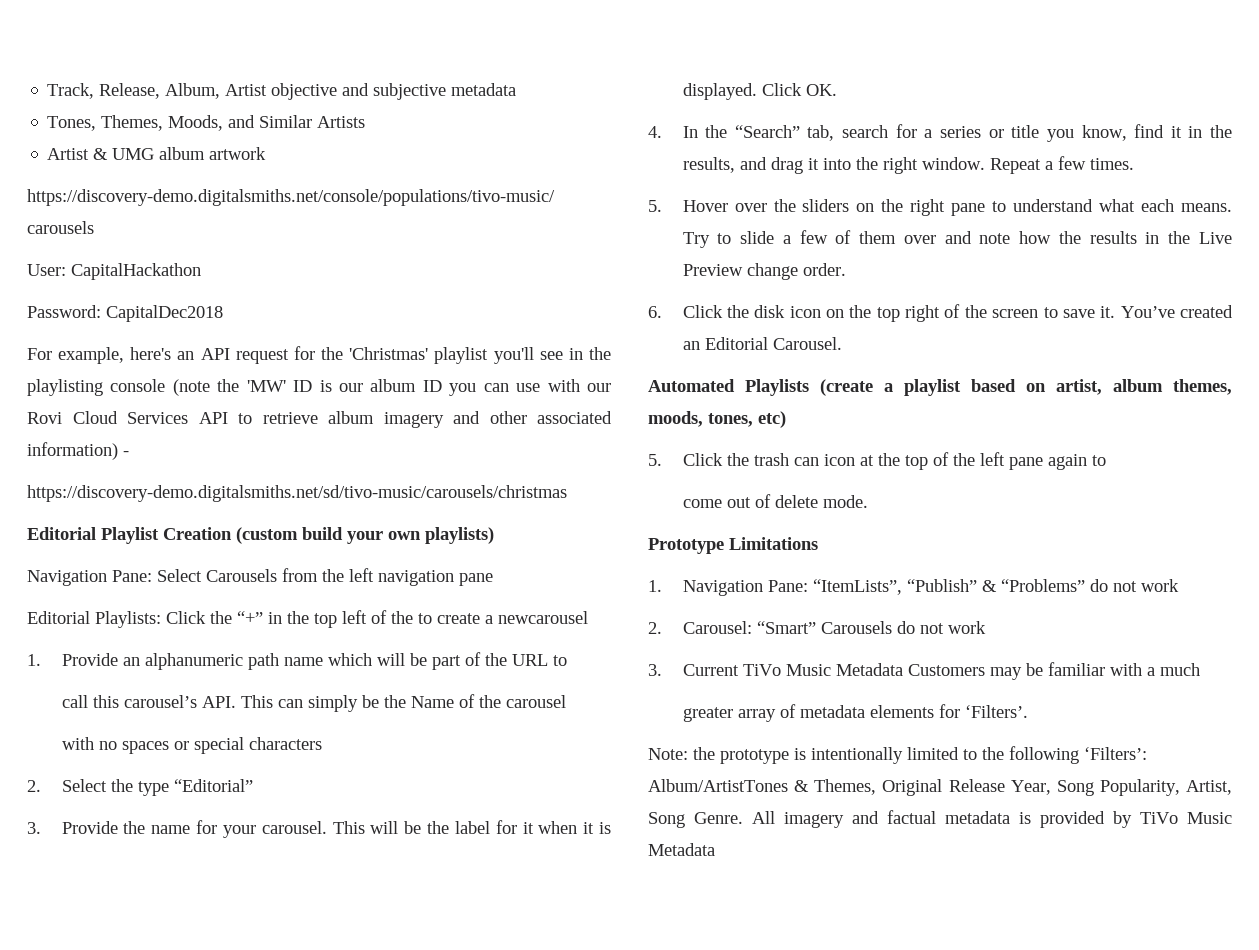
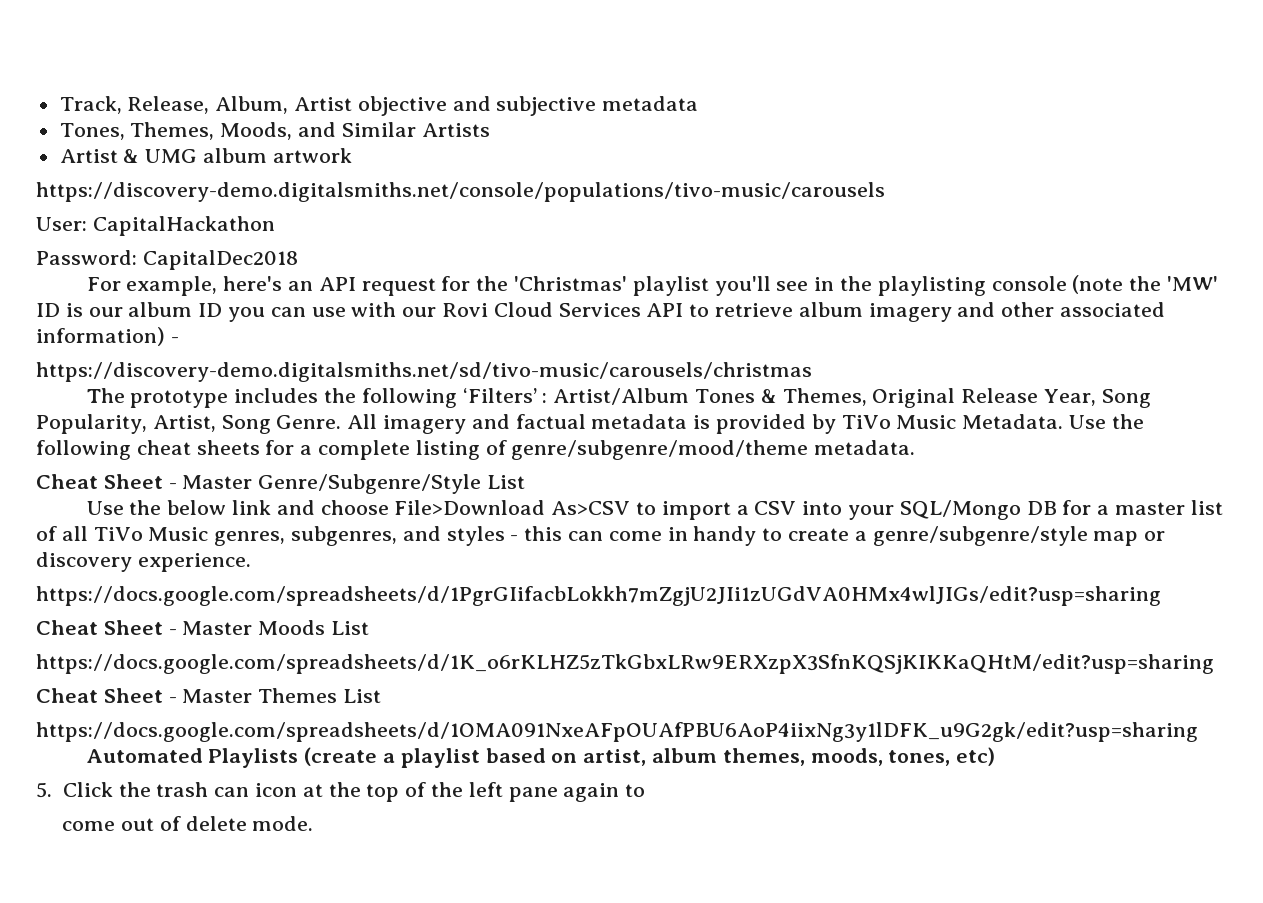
- Editorial Playlist Creation (custom build your own playlists)
- Navigation Pane: Select Carousels from the left navigation pane
- Editorial Playlists: Click the “+” in the top left of the to create a newcarousel
- 1. Provide an alphanumeric path name which will be part of the URL to
- call this carousel’s API. This can simply be the Name of the carousel
- with no spaces or special characters
- 2. Select the type “Editorial”
- 3. Provide the name for your carousel. This will be the label for it when it is displayed. Click OK.
- 4. In the “Search” tab, search for a series or title you know, find it in the results, and drag it into the right window. Repeat a few times.
- 5. Hover over the sliders on the right pane to understand what each means. Try to slide a few of them over and note how the results in the Live Preview change order.
- 6. Click the disk icon on the top right of the screen to save it. You’ve created an Editorial Carousel.
+ The prototype includes the following ‘Filters’ : Artist/Album Tones & Themes, Original Release Year, Song Popularity, Artist, Song Genre. All imagery and factual metadata is provided by TiVo Music Metadata. Use the following cheat sheets for a complete listing of genre/subgenre/mood/theme metadata.
+ Cheat Sheet - Master Genre/Subgenre/Style List
+ Use the below link and choose File>Download As>CSV to import a CSV into your SQL/Mongo DB for a master list of all TiVo Music genres, subgenres, and styles - this can come in handy to create a genre/subgenre/style map or discovery experience.
+ https://docs.google.com/spreadsheets/d/1PgrGIifacbLokkh7mZgjU2JIi1zUGdVA0HMx4wlJIGs/edit?usp=sharing
+ Cheat Sheet - Master Moods List
+ https://docs.google.com/spreadsheets/d/1K_o6rKLHZ5zTkGbxLRw9ERXzpX3SfnKQSjKIKKaQHtM/edit?usp=sharing
+ Cheat Sheet - Master Themes List
+ https://docs.google.com/spreadsheets/d/1OMA091NxeAFpOUAfPBU6AoP4iixNg3y1lDFK_u9G2gk/edit?usp=sharing
- Prototype Limitations
- 1. Navigation Pane: “ItemLists”, “Publish” & “Problems” do not work
- 2. Carousel: “Smart” Carousels do not work
- 3. Current TiVo Music Metadata Customers may be familiar with a much
- greater array of metadata elements for ‘Filters’.
- Note: the prototype is intentionally limited to the following ‘Filters’: Album/ArtistTones & Themes, Original Release Year, Song Popularity, Artist, Song Genre. All imagery and factual metadata is provided by TiVo Music Metadata

